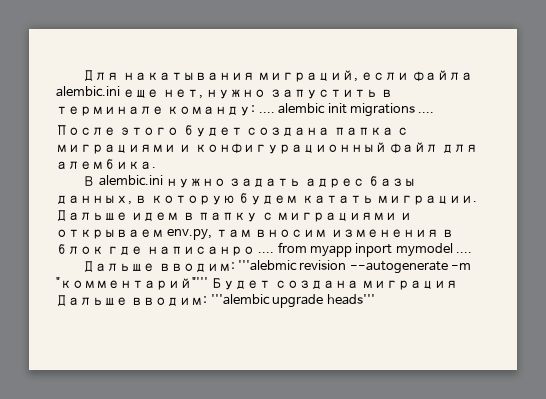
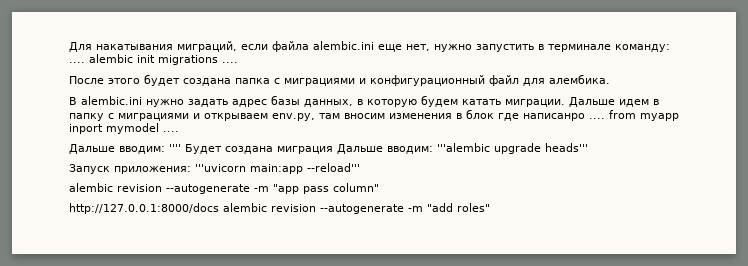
- Дальше вводим: '''alebmic revision --autogenerate -m "комментарий"''' Будет создана миграция Дальше вводим: '''alembic upgrade heads'''
+ Дальше вводим: '''' Будет создана миграция Дальше вводим: '''alembic upgrade heads'''
+ Запуск приложения: '''uvicorn main:app --reload'''
+ alembic revision --autogenerate -m "app pass column"
+ http://127.0.0.1:8000/docs alembic revision --autogenerate -m "add roles"

